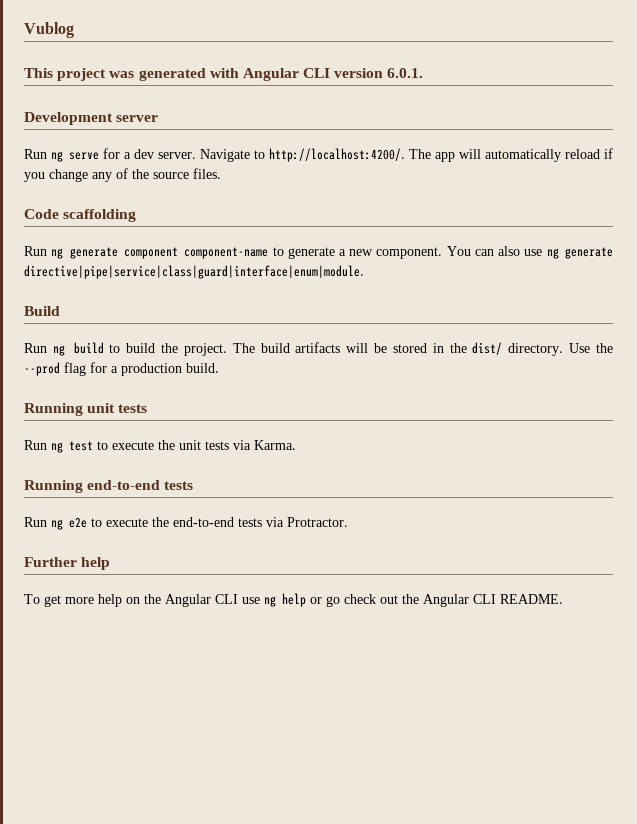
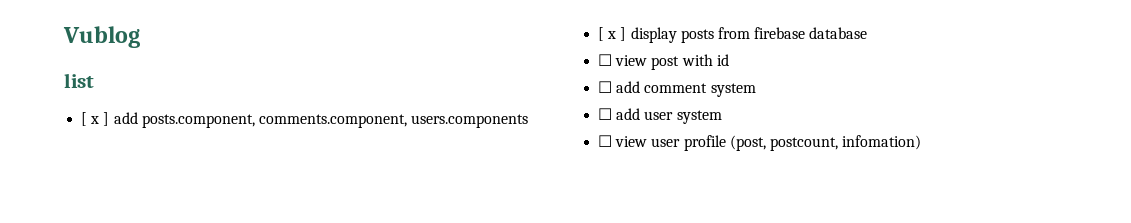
- This project was generated with Angular CLI version 6.0.1.
- Development server
- Run ng serve for a dev server. Navigate to http://localhost:4200/. The app will automatically reload if you change any of the source files.
- Code scaffolding
- Run ng generate component component-name to generate a new component. You can also use ng generate directive|pipe|service|class|guard|interface|enum|module.
- Build
- Run ng build to build the project. The build artifacts will be stored in the dist/ directory. Use the --prod flag for a production build.
- Running unit tests
- Run ng test to execute the unit tests via Karma.
- Running end-to-end tests
- Run ng e2e to execute the end-to-end tests via Protractor.
- Further help
- To get more help on the Angular CLI use ng help or go check out the Angular CLI README.
+ list
+ [ x ] add posts.component, comments.component, users.components
+ [ x ] display posts from firebase database
+ ☐ view post with id
+ ☐ add comment system
+ ☐ add user system
+ ☐ view user profile (post, postcount, infomation)

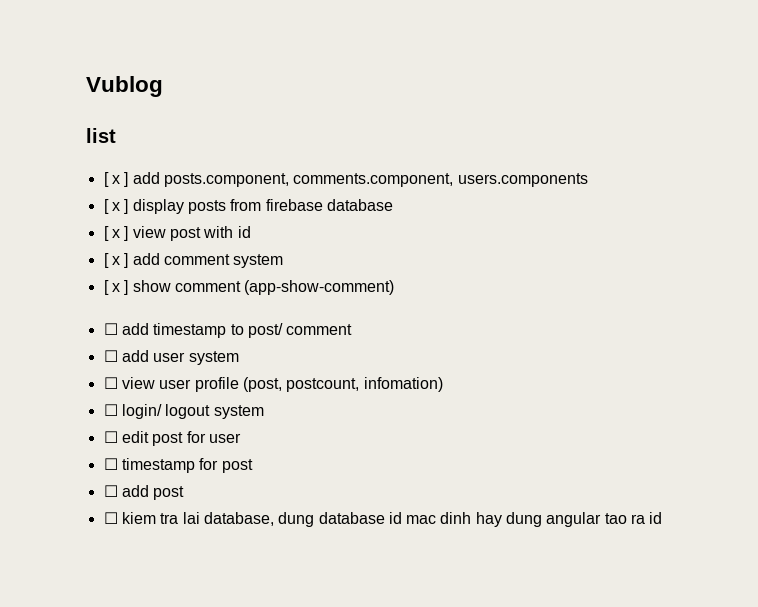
- ☐ view post with id
+ [ x ] view post with id
- ☐ add comment system
+ [ x ] add comment system
+ [ x ] show comment (app-show-comment)
+ ☐ add timestamp to post/ comment
+ ☐ login/ logout system
+ ☐ edit post for user
+ ☐ timestamp for post
+ ☐ add post
+ ☐ kiem tra lai database, dung database id mac dinh hay dung angular tao ra id

